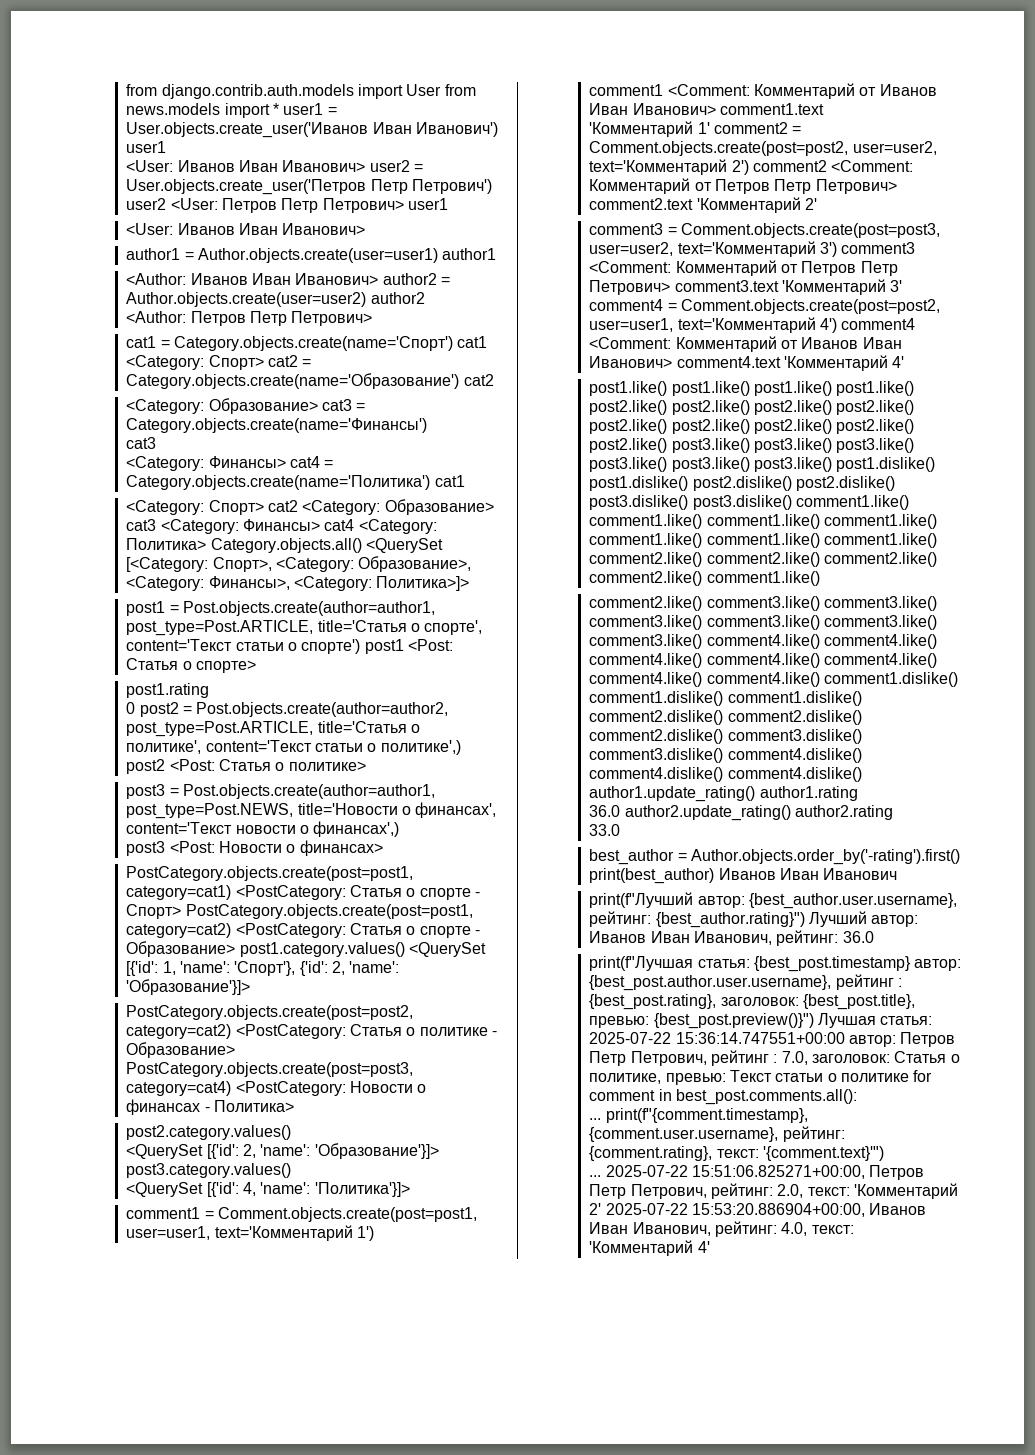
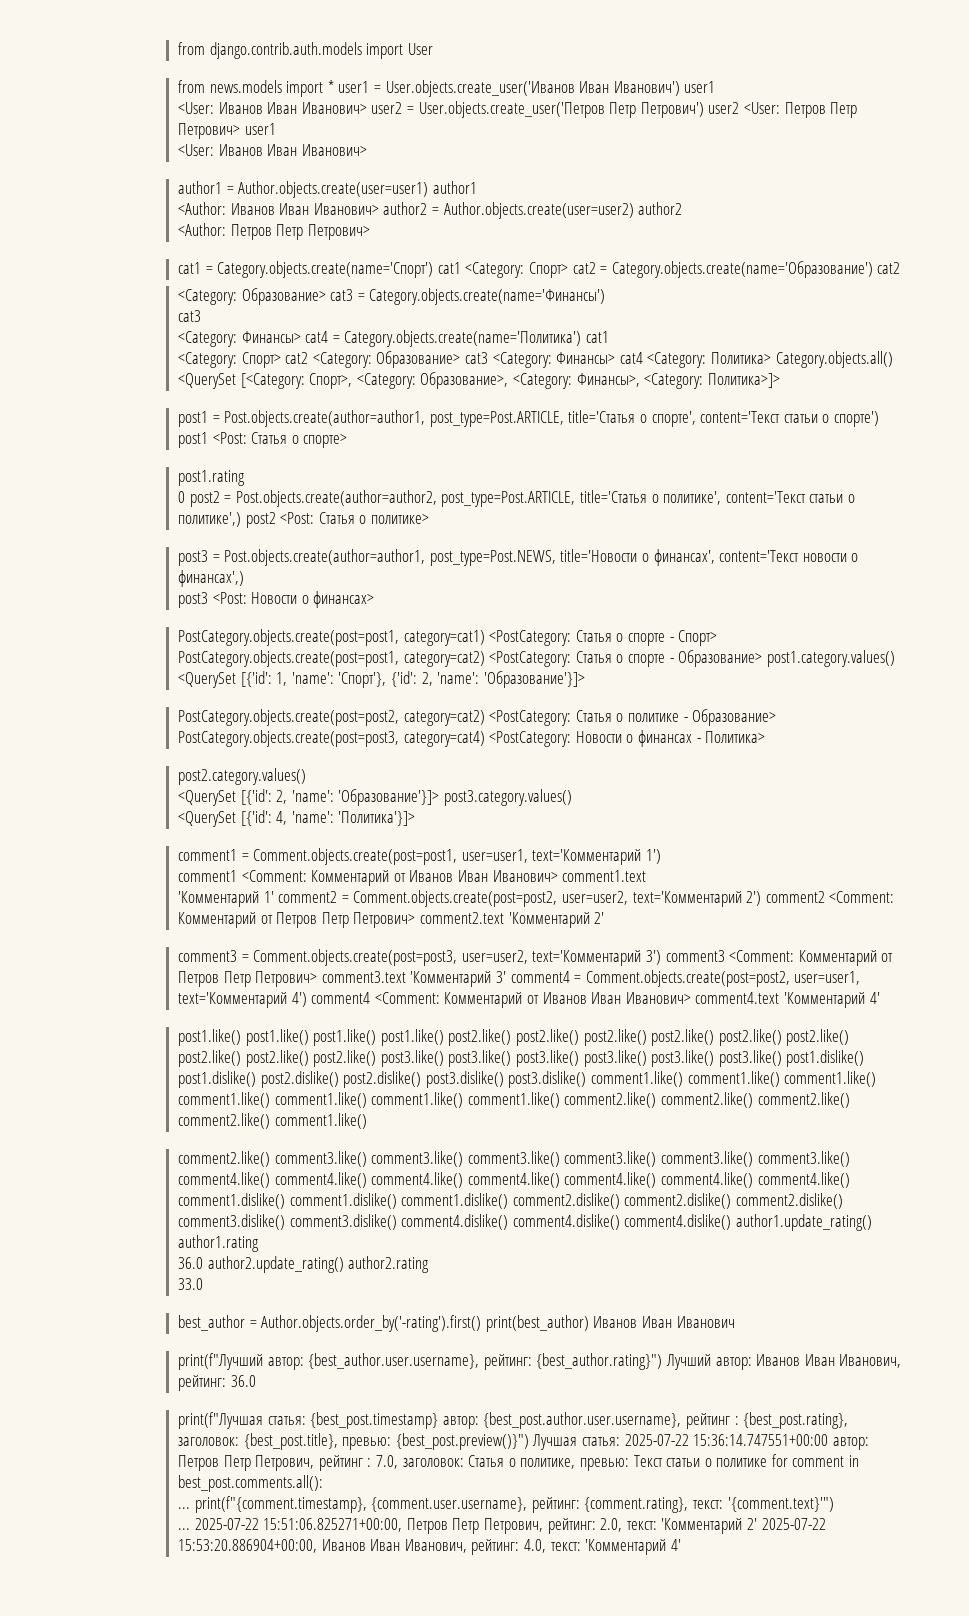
- from django.contrib.auth.models import User from news.models import * user1 = User.objects.create_user('Иванов Иван Иванович') user1
+ from django.contrib.auth.models import User
+ from news.models import * user1 = User.objects.create_user('Иванов Иван Иванович') user1

